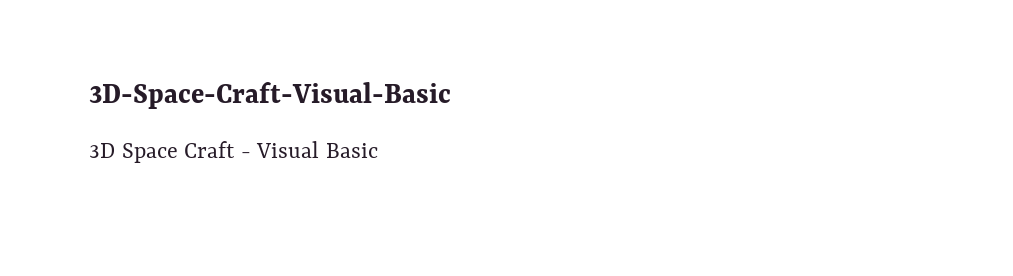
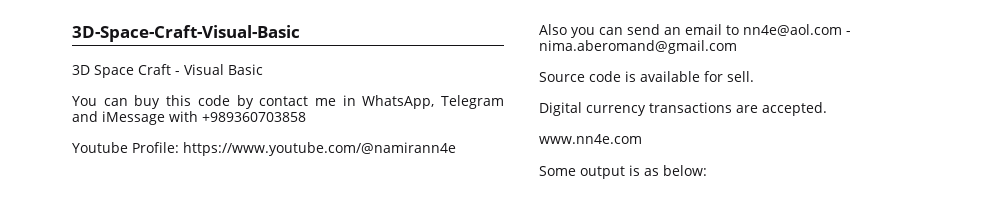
+ You can buy this code by contact me in WhatsApp, Telegram and iMessage with +989360703858
+ Youtube Profile: https://www.youtube.com/@namirann4e
+ Also you can send an email to nn4e@aol.com - nima.aberomand@gmail.com
+ Source code is available for sell.
+ Digital currency transactions are accepted.
+ www.nn4e.com
+ Some output is as below:

